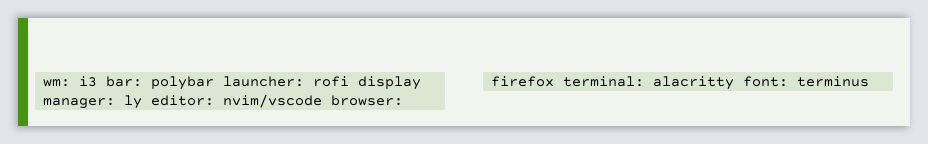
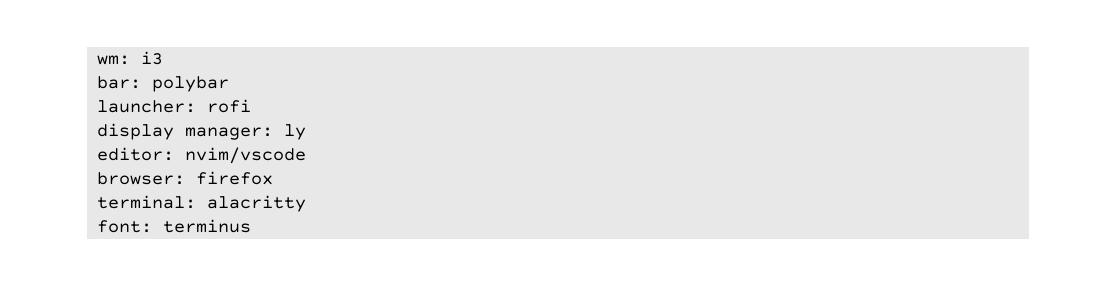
- wm: i3 bar: polybar launcher: rofi display manager: ly editor: nvim/vscode browser: firefox terminal: alacritty font: terminus
+ wm: i3
+ bar: polybar
+ launcher: rofi
+ display manager: ly
+ editor: nvim/vscode
+ browser: firefox
+ terminal: alacritty
+ font: terminus

